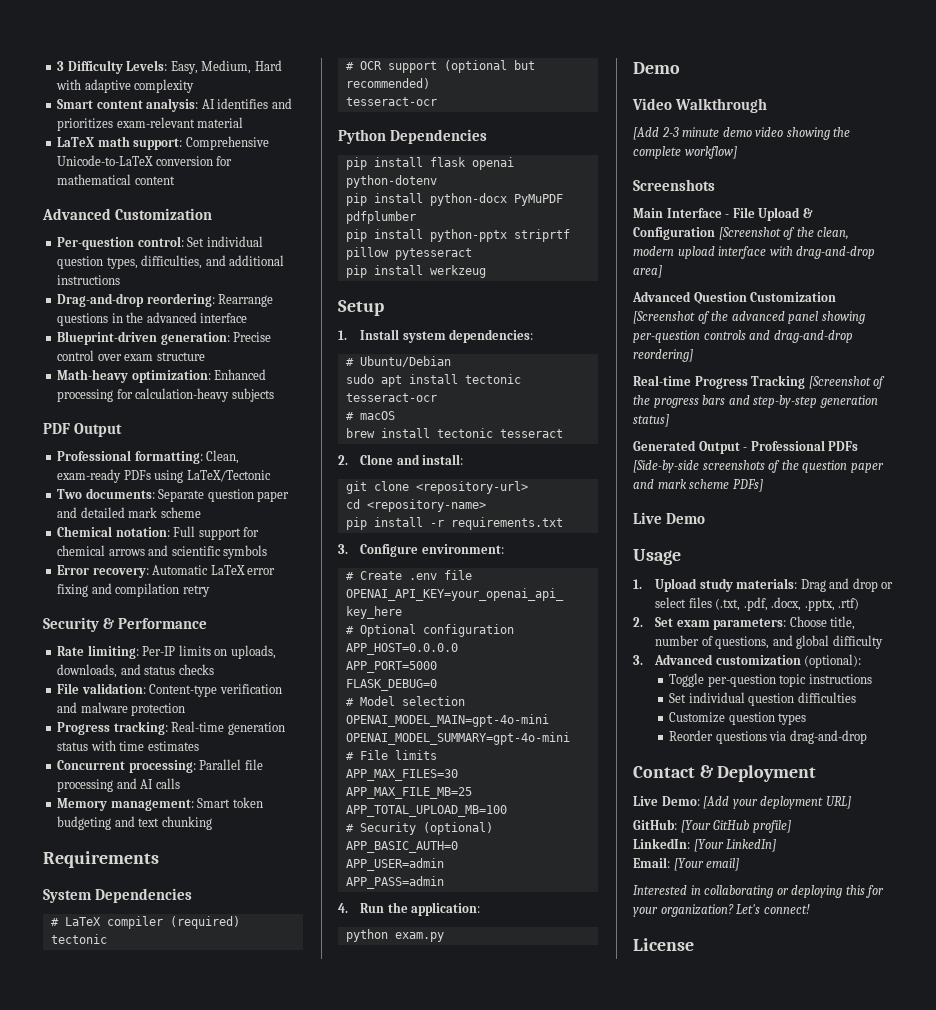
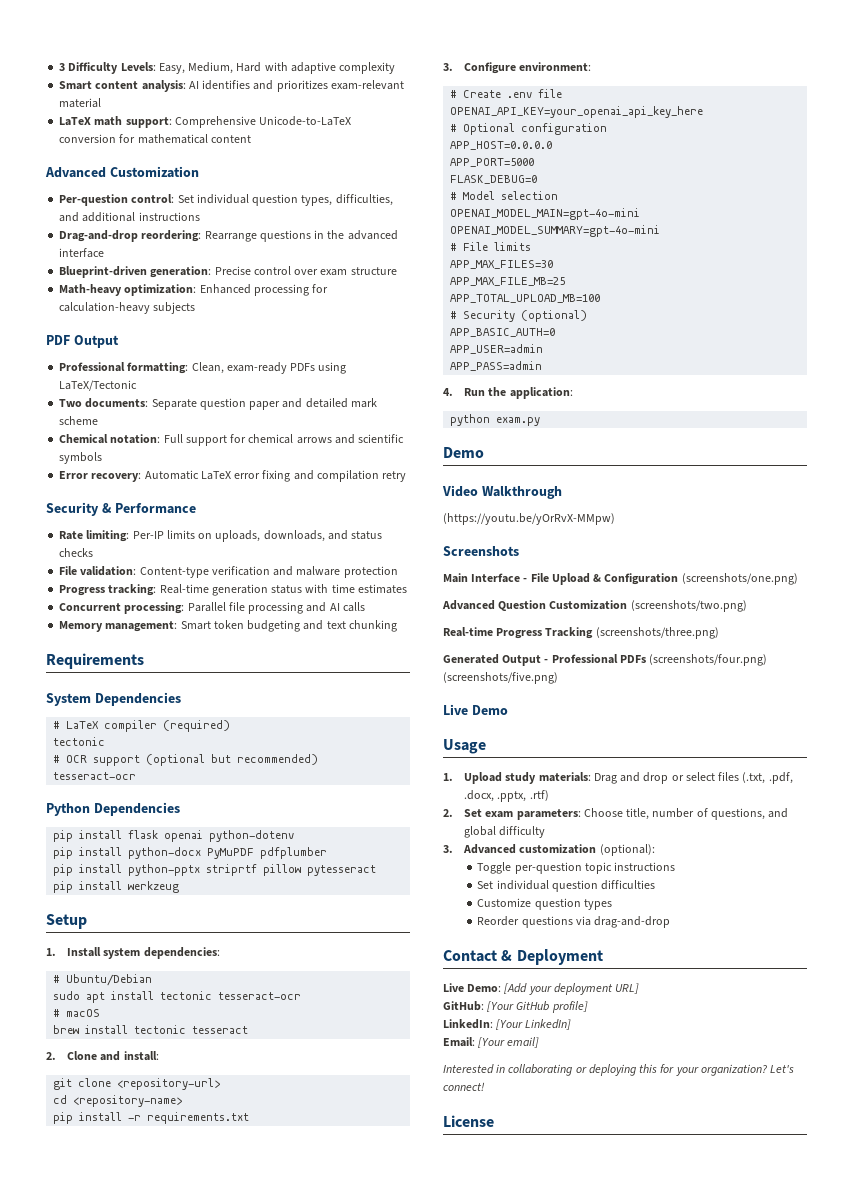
- [Add 2-3 minute demo video showing the complete workflow]
+ (https://youtu.be/yOrRvX-MMpw)
- Main Interface - File Upload & Configuration [Screenshot of the clean, modern upload interface with drag-and-drop area]
- Advanced Question Customization [Screenshot of the advanced panel showing per-question controls and drag-and-drop reordering]
- Real-time Progress Tracking [Screenshot of the progress bars and step-by-step generation status]
+ Main Interface - File Upload & Configuration (screenshots/one.png)
+ Advanced Question Customization (screenshots/two.png)
+ Real-time Progress Tracking (screenshots/three.png)
- Generated Output - Professional PDFs [Side-by-side screenshots of the question paper and mark scheme PDFs]
+ Generated Output - Professional PDFs (screenshots/four.png) (screenshots/five.png)

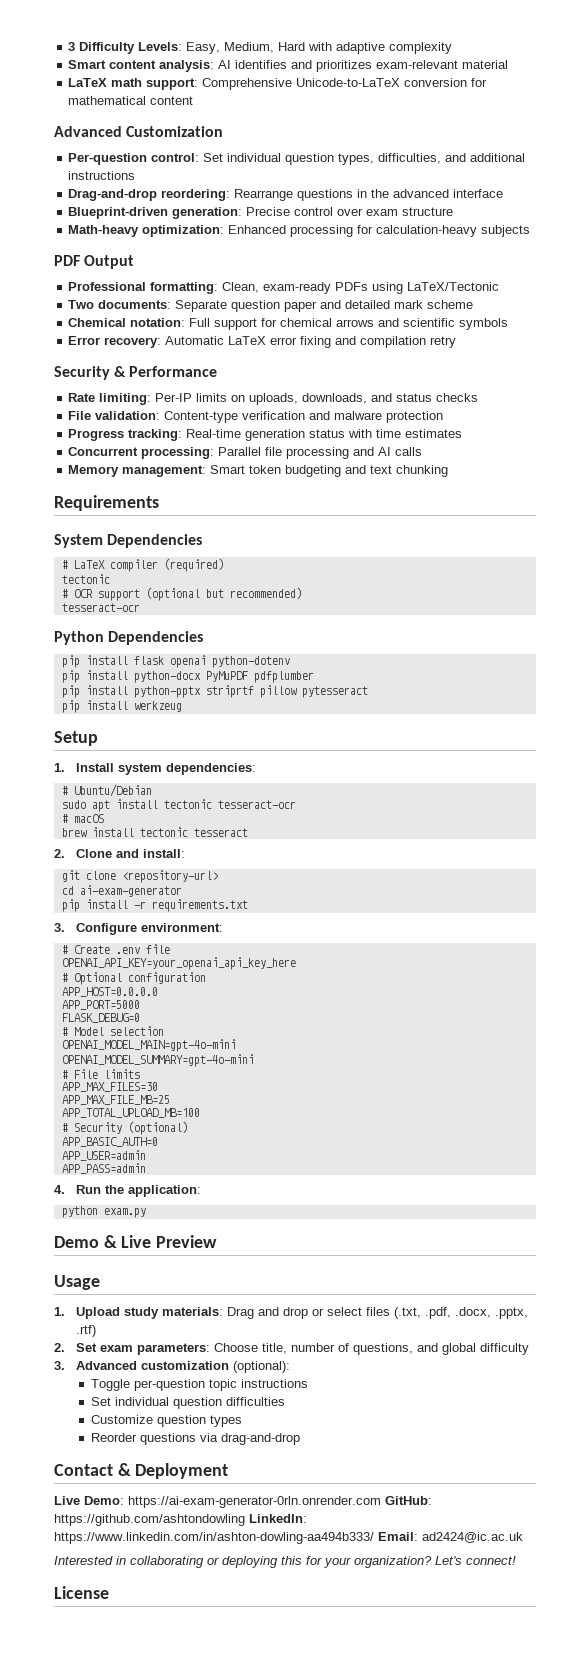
- cd <repository-name>
+ cd ai-exam-generator
  python exam.py
- Demo
- Video Walkthrough
- (https://youtu.be/yOrRvX-MMpw)
- Screenshots
- Main Interface - File Upload & Configuration (screenshots/one.png)
- Advanced Question Customization (screenshots/two.png)
- Real-time Progress Tracking (screenshots/three.png)
- Generated Output - Professional PDFs (screenshots/four.png) (screenshots/five.png)
- Live Demo
+ Demo & Live Preview
- Live Demo: [Add your deployment URL]
- GitHub: [Your GitHub profile]
- LinkedIn: [Your LinkedIn]
- Email: [Your email]
+ Live Demo: https://ai-exam-generator-0rln.onrender.com GitHub: https://github.com/ashtondowling LinkedIn: https://www.linkedin.com/in/ashton-dowling-aa494b333/ Email: ad2424@ic.ac.uk

